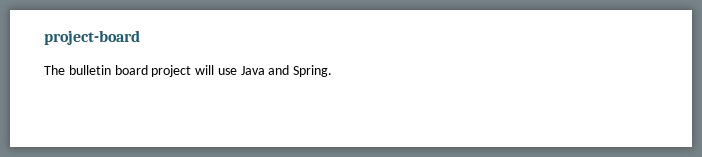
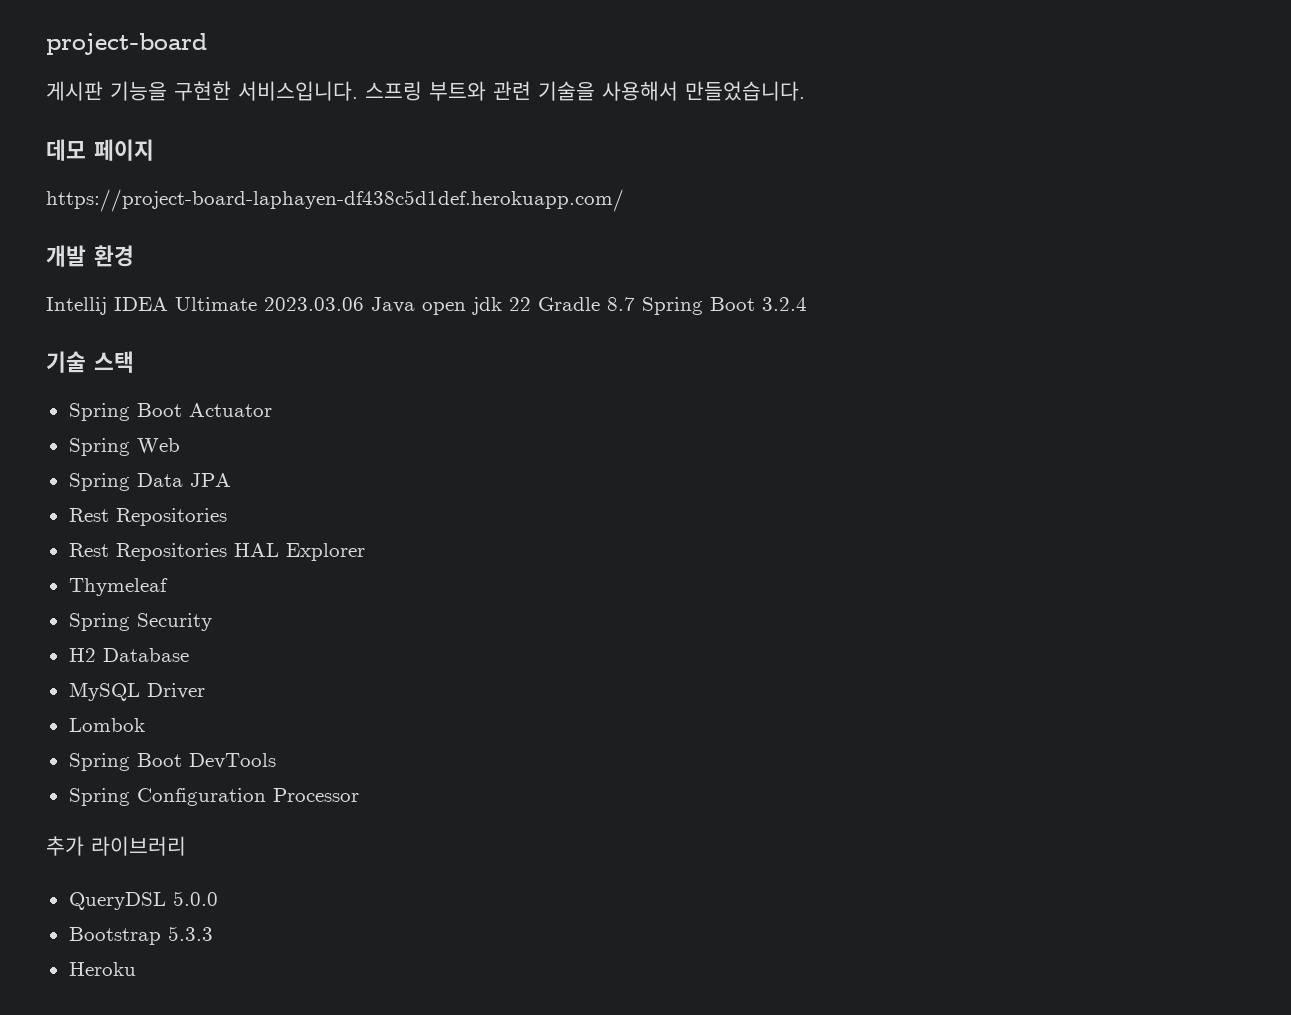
- The bulletin board project will use Java and Spring.
+ 게시판 기능을 구현한 서비스입니다. 스프링 부트와 관련 기술을 사용해서 만들었습니다.
+ 데모 페이지
+ https://project-board-laphayen-df438c5d1def.herokuapp.com/
+ 개발 환경
+ Intellij IDEA Ultimate 2023.03.06 Java open jdk 22 Gradle 8.7 Spring Boot 3.2.4
+ 기술 스택
+ Spring Boot Actuator
+ Spring Web
+ Spring Data JPA
+ Rest Repositories
+ Rest Repositories HAL Explorer
+ Thymeleaf
+ Spring Security
+ H2 Database
+ MySQL Driver
+ Lombok
+ Spring Boot DevTools
+ Spring Configuration Processor
+ 추가 라이브러리
+ QueryDSL 5.0.0
+ Bootstrap 5.3.3
+ Heroku

